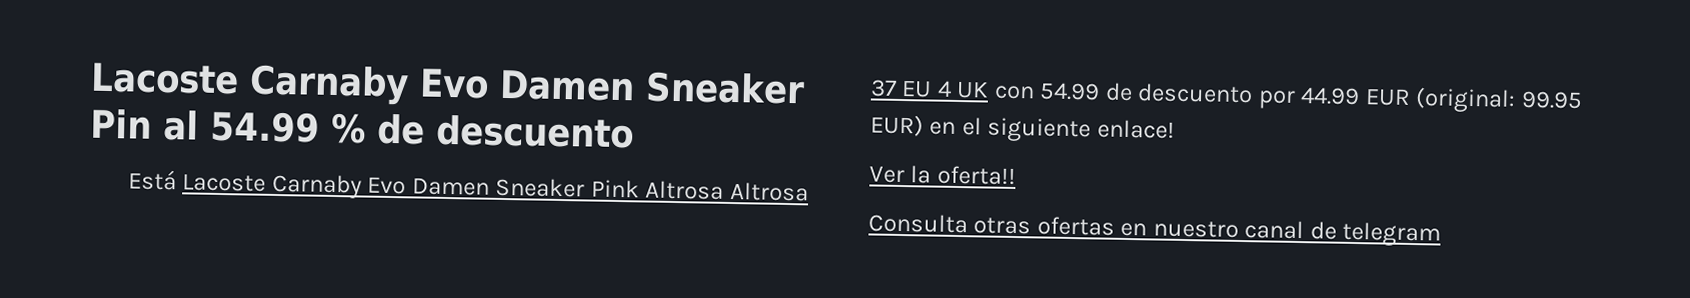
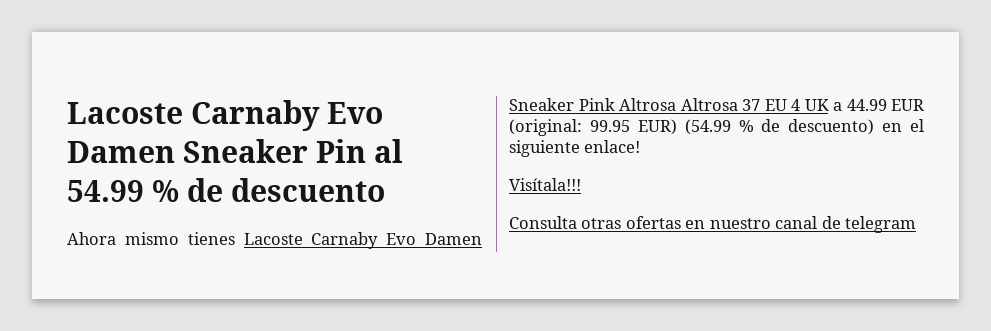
- Está Lacoste Carnaby Evo Damen Sneaker Pink Altrosa Altrosa 37 EU 4 UK con 54.99 de descuento por 44.99 EUR (original: 99.95 EUR) en el siguiente enlace!
+ Ahora mismo tienes Lacoste Carnaby Evo Damen Sneaker Pink Altrosa Altrosa 37 EU 4 UK a 44.99 EUR (original: 99.95 EUR) (54.99 % de descuento) en el siguiente enlace!
- Ver la oferta!!
+ Visítala!!!

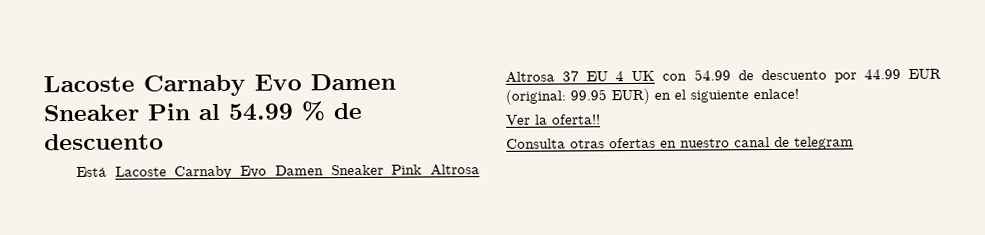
- Ahora mismo tienes Lacoste Carnaby Evo Damen Sneaker Pink Altrosa Altrosa 37 EU 4 UK a 44.99 EUR (original: 99.95 EUR) (54.99 % de descuento) en el siguiente enlace!
+ Está Lacoste Carnaby Evo Damen Sneaker Pink Altrosa Altrosa 37 EU 4 UK con 54.99 de descuento por 44.99 EUR (original: 99.95 EUR) en el siguiente enlace!
- Visítala!!!
+ Ver la oferta!!

